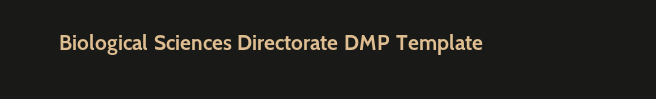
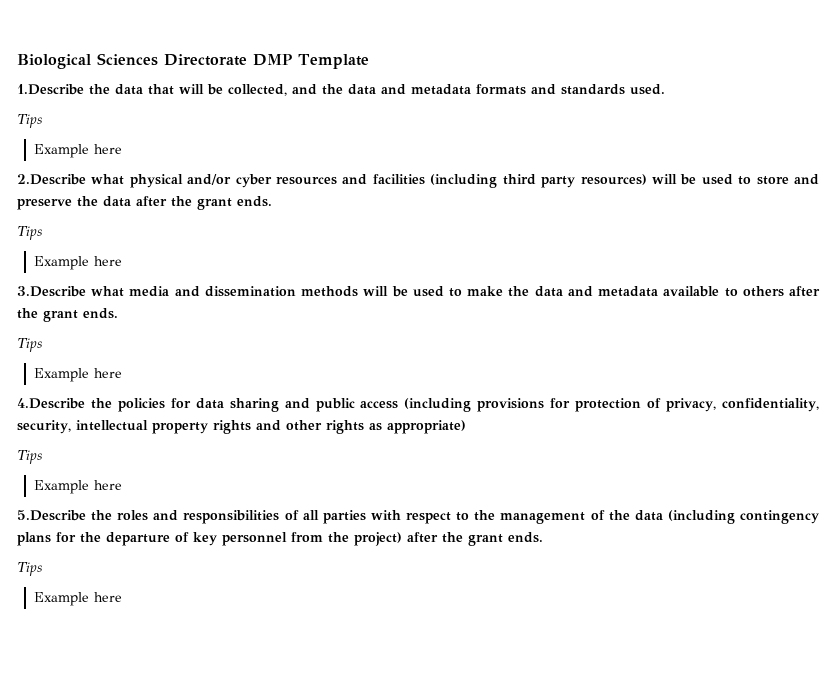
+ 1.Describe the data that will be collected, and the data and metadata formats and standards used.
+ Tips
+ Example here
+ 2.Describe what physical and/or cyber resources and facilities (including third party resources) will be used to store and preserve the data after the grant ends.
+ Tips
+ Example here
+ 3.Describe what media and dissemination methods will be used to make the data and metadata available to others after the grant ends.
+ Tips
+ Example here
+ 4.Describe the policies for data sharing and public access (including provisions for protection of privacy, confidentiality, security, intellectual property rights and other rights as appropriate)
+ Tips
+ Example here
+ 5.Describe the roles and responsibilities of all parties with respect to the management of the data (including contingency plans for the departure of key personnel from the project) after the grant ends.
+ Tips
+ Example here

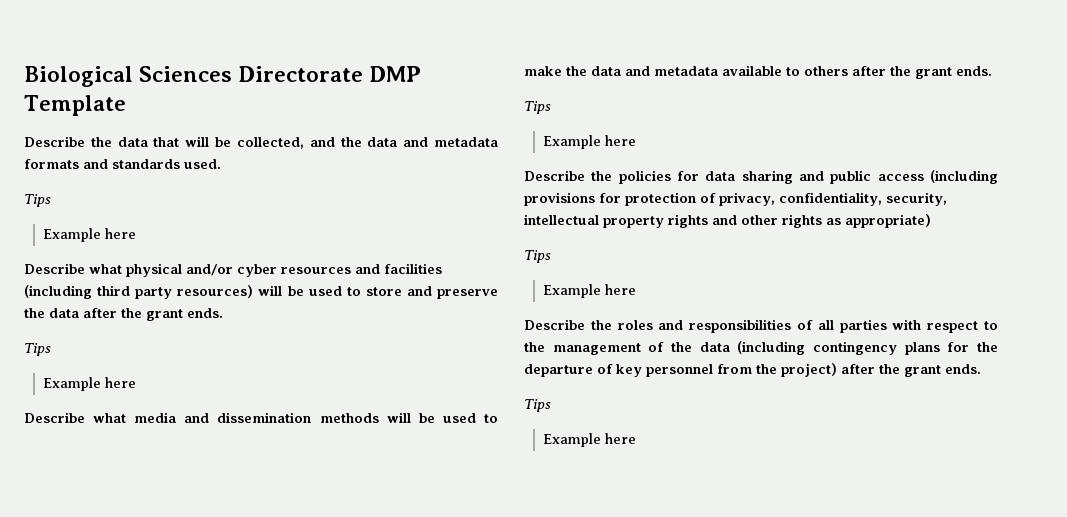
- 1.Describe the data that will be collected, and the data and metadata formats and standards used.
+ Describe the data that will be collected, and the data and metadata formats and standards used.
- 2.Describe what physical and/or cyber resources and facilities (including third party resources) will be used to store and preserve the data after the grant ends.
+ Describe what physical and/or cyber resources and facilities (including third party resources) will be used to store and preserve the data after the grant ends.
- 3.Describe what media and dissemination methods will be used to make the data and metadata available to others after the grant ends.
+ Describe what media and dissemination methods will be used to make the data and metadata available to others after the grant ends.
- 4.Describe the policies for data sharing and public access (including provisions for protection of privacy, confidentiality, security, intellectual property rights and other rights as appropriate)
+ Describe the policies for data sharing and public access (including provisions for protection of privacy, confidentiality, security, intellectual property rights and other rights as appropriate)
- 5.Describe the roles and responsibilities of all parties with respect to the management of the data (including contingency plans for the departure of key personnel from the project) after the grant ends.
+ Describe the roles and responsibilities of all parties with respect to the management of the data (including contingency plans for the departure of key personnel from the project) after the grant ends.

